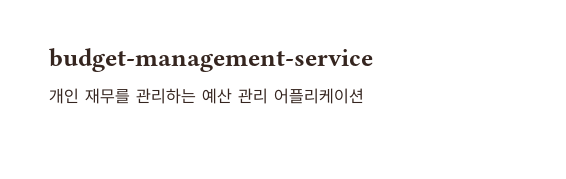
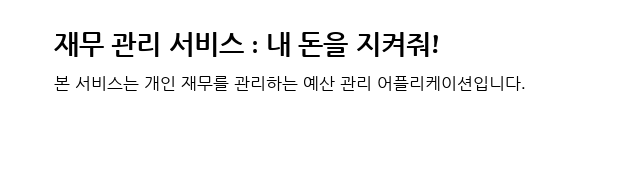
- budget-management-service
- 개인 재무를 관리하는 예산 관리 어플리케이션
+ 재무 관리 서비스 : 내 돈을 지켜줘!
+ 본 서비스는 개인 재무를 관리하는 예산 관리 어플리케이션입니다.

